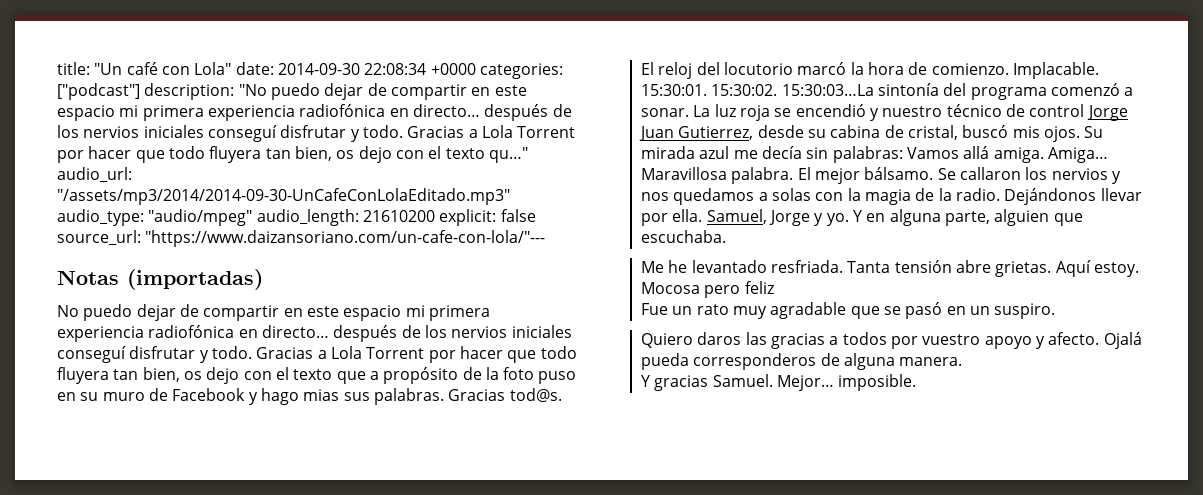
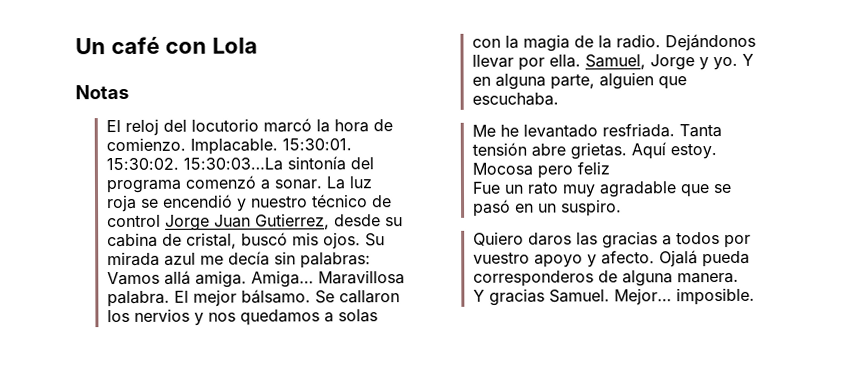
- title: "Un café con Lola" date: 2014-09-30 22:08:34 +0000 categories: ["podcast"] description: "No puedo dejar de compartir en este espacio mi primera experiencia radiofónica en directo… después de los nervios iniciales conseguí disfrutar y todo. Gracias a Lola Torrent por hacer que todo fluyera tan bien, os dejo con el texto qu…" audio_url: "/assets/mp3/2014/2014-09-30-UnCafeConLolaEditado.mp3" audio_type: "audio/mpeg" audio_length: 21610200 explicit: false source_url: "https://www.daizansoriano.com/un-cafe-con-lola/"---
- Notas (importadas)
- No puedo dejar de compartir en este espacio mi primera experiencia radiofónica en directo… después de los nervios iniciales conseguí disfrutar y todo. Gracias a Lola Torrent por hacer que todo fluyera tan bien, os dejo con el texto que a propósito de la foto puso en su muro de Facebook y hago mias sus palabras. Gracias tod@s.
+ Un café con Lola
+ Notas

